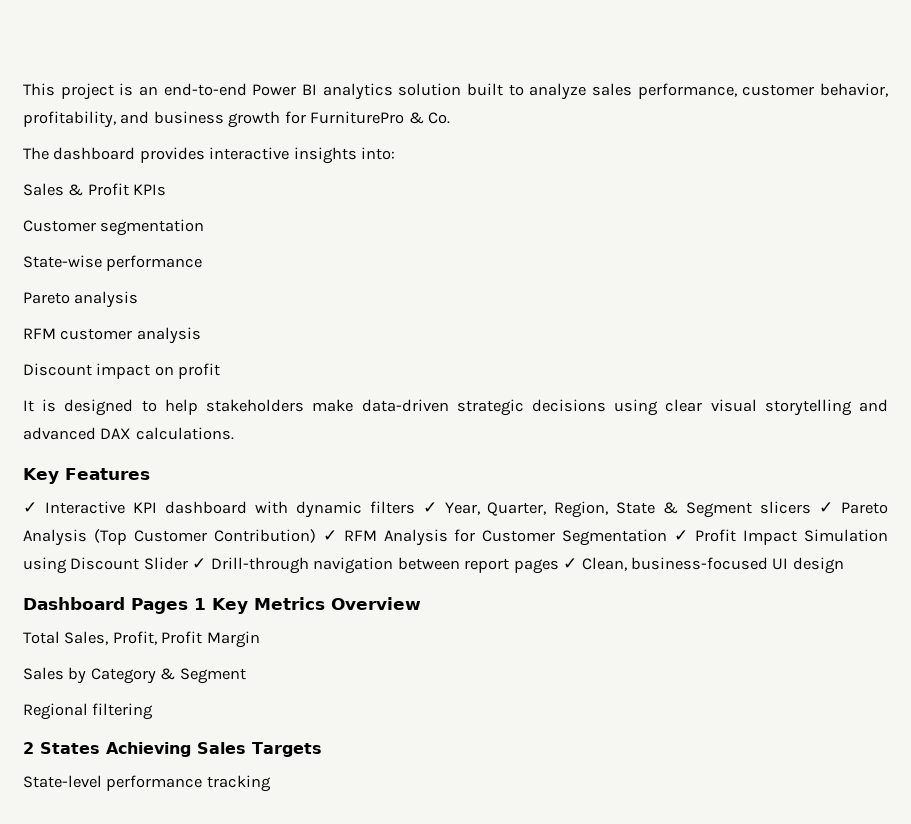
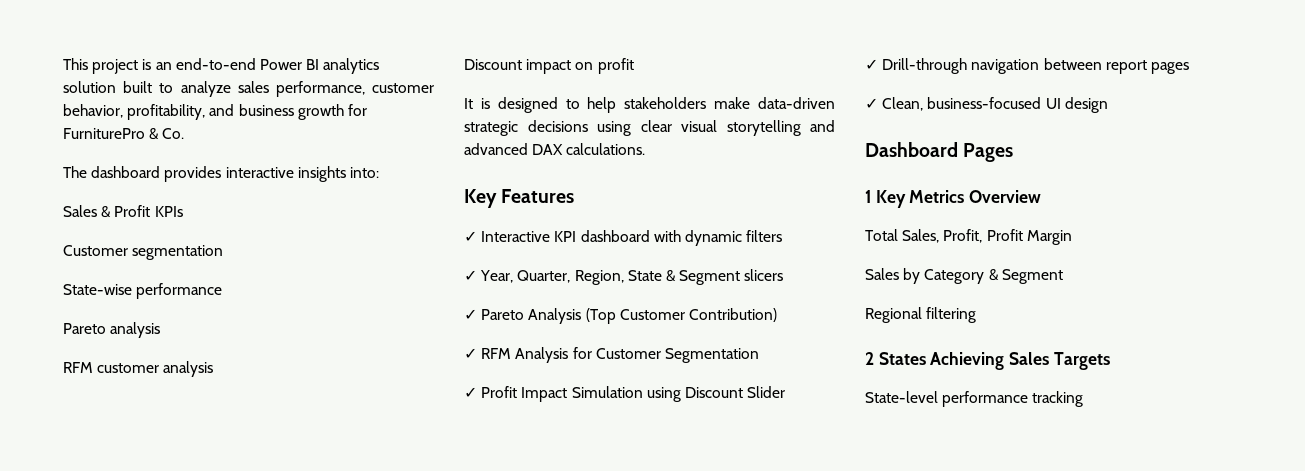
- ✓ Interactive KPI dashboard with dynamic filters ✓ Year, Quarter, Region, State & Segment slicers ✓ Pareto Analysis (Top Customer Contribution) ✓ RFM Analysis for Customer Segmentation ✓ Profit Impact Simulation using Discount Slider ✓ Drill-through navigation between report pages ✓ Clean, business-focused UI design
+ ✓ Interactive KPI dashboard with dynamic filters
+ ✓ Year, Quarter, Region, State & Segment slicers
+ ✓ Pareto Analysis (Top Customer Contribution)
+ ✓ RFM Analysis for Customer Segmentation
+ ✓ Profit Impact Simulation using Discount Slider
+ ✓ Drill-through navigation between report pages
+ ✓ Clean, business-focused UI design
- Dashboard Pages 1 Key Metrics Overview
+ Dashboard Pages
+ 1 Key Metrics Overview

